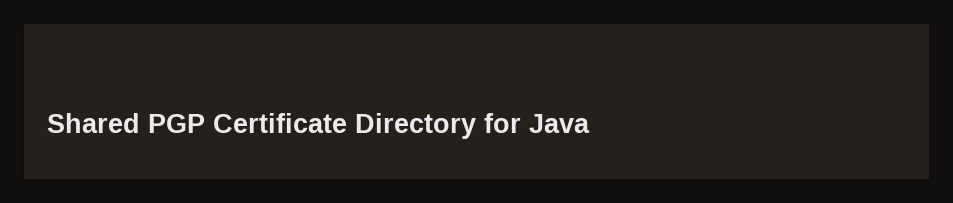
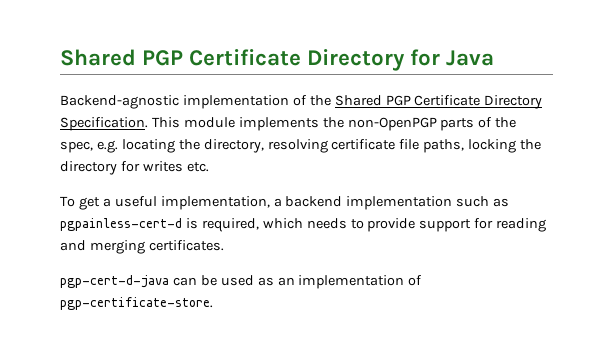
+ Backend-agnostic implementation of the Shared PGP Certificate Directory Specification. This module implements the non-OpenPGP parts of the spec, e.g. locating the directory, resolving certificate file paths, locking the directory for writes etc.
+ To get a useful implementation, a backend implementation such as pgpainless-cert-d is required, which needs to provide support for reading and merging certificates.
+ pgp-cert-d-java can be used as an implementation of pgp-certificate-store.

